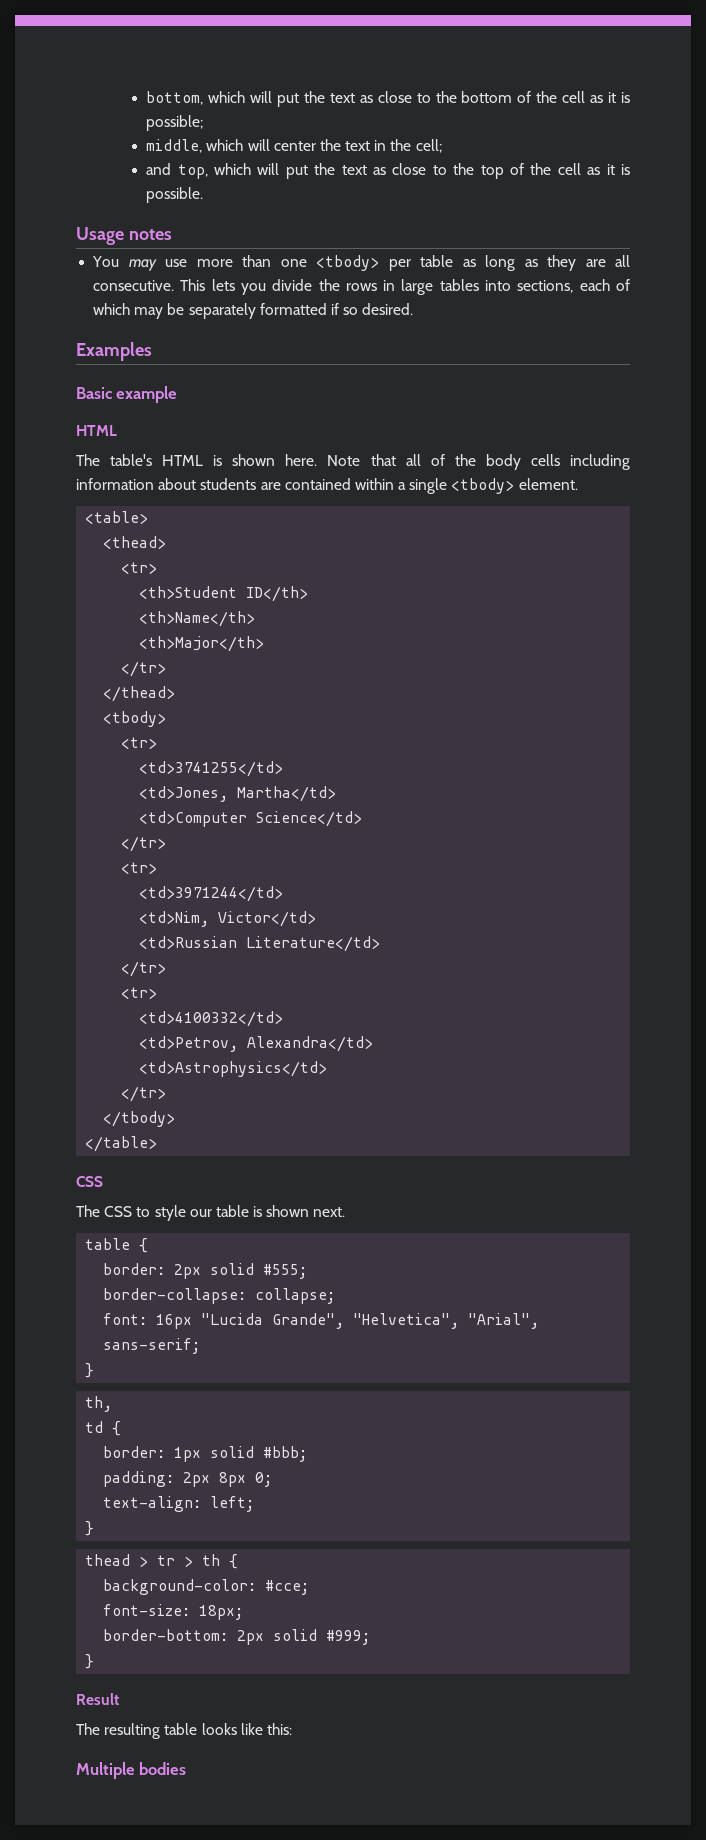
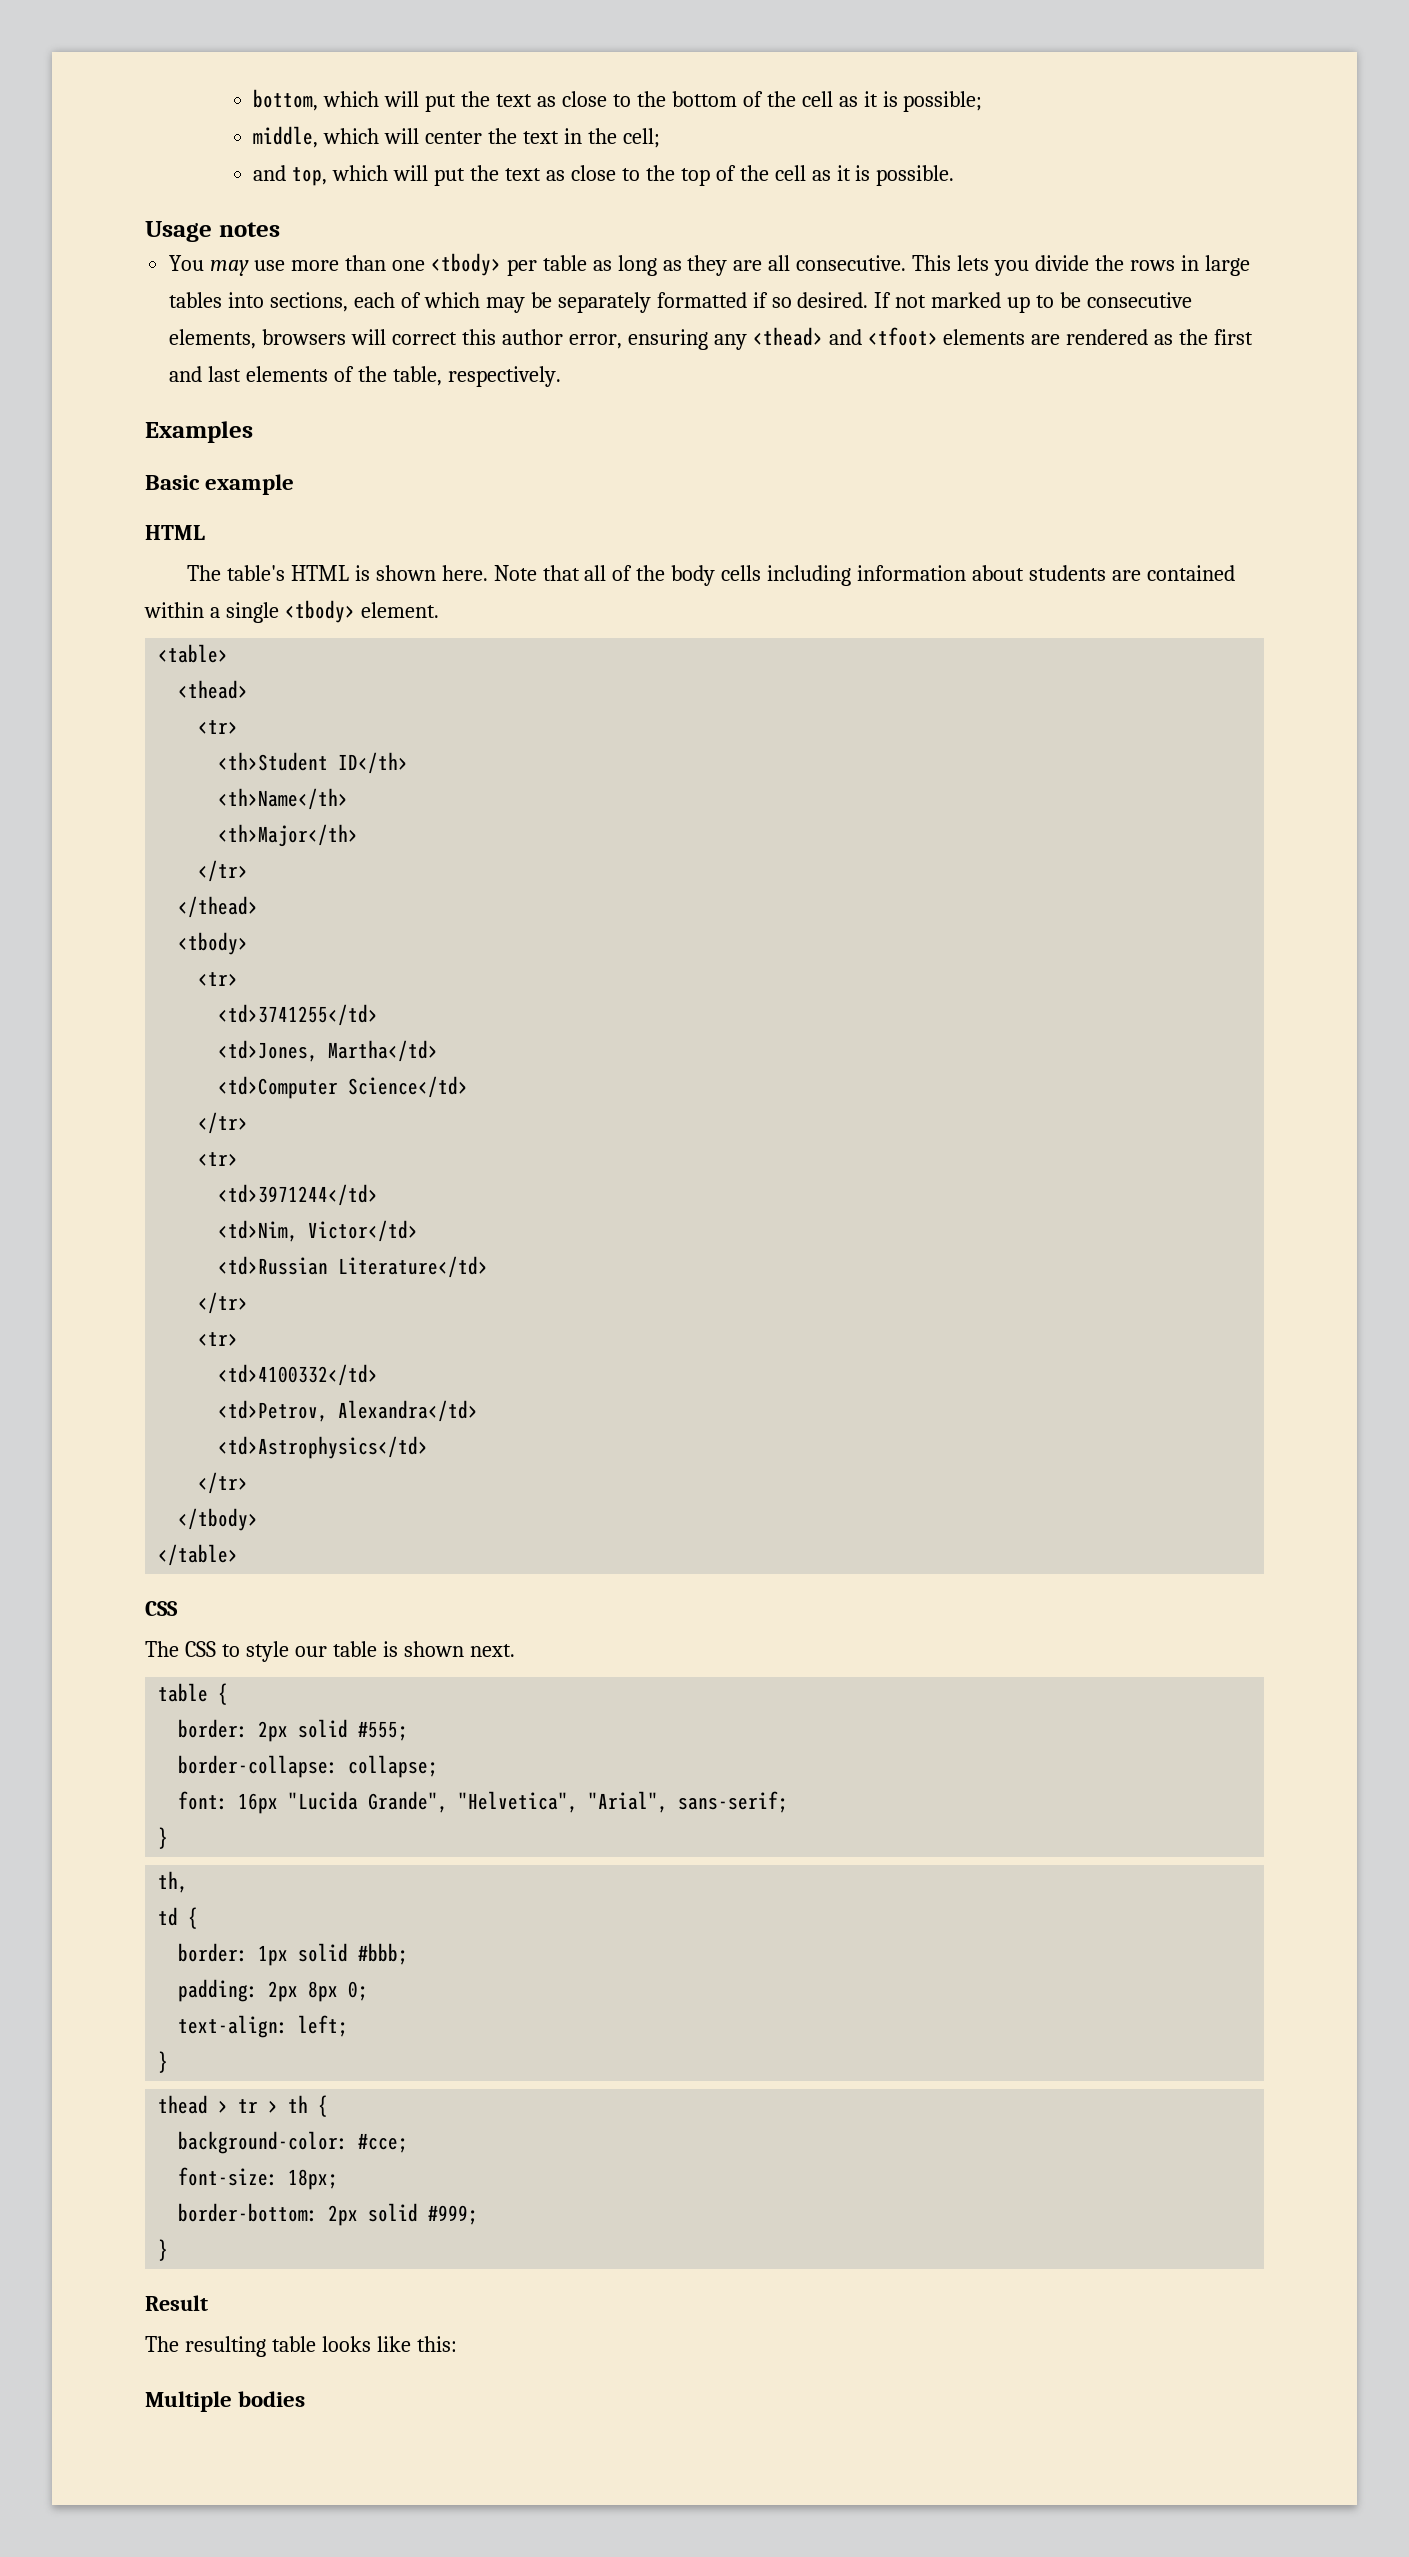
+ If not marked up to be consecutive elements, browsers will correct this author error, ensuring any <thead> and <tfoot> elements are rendered as the first and last elements of the table, respectively.

